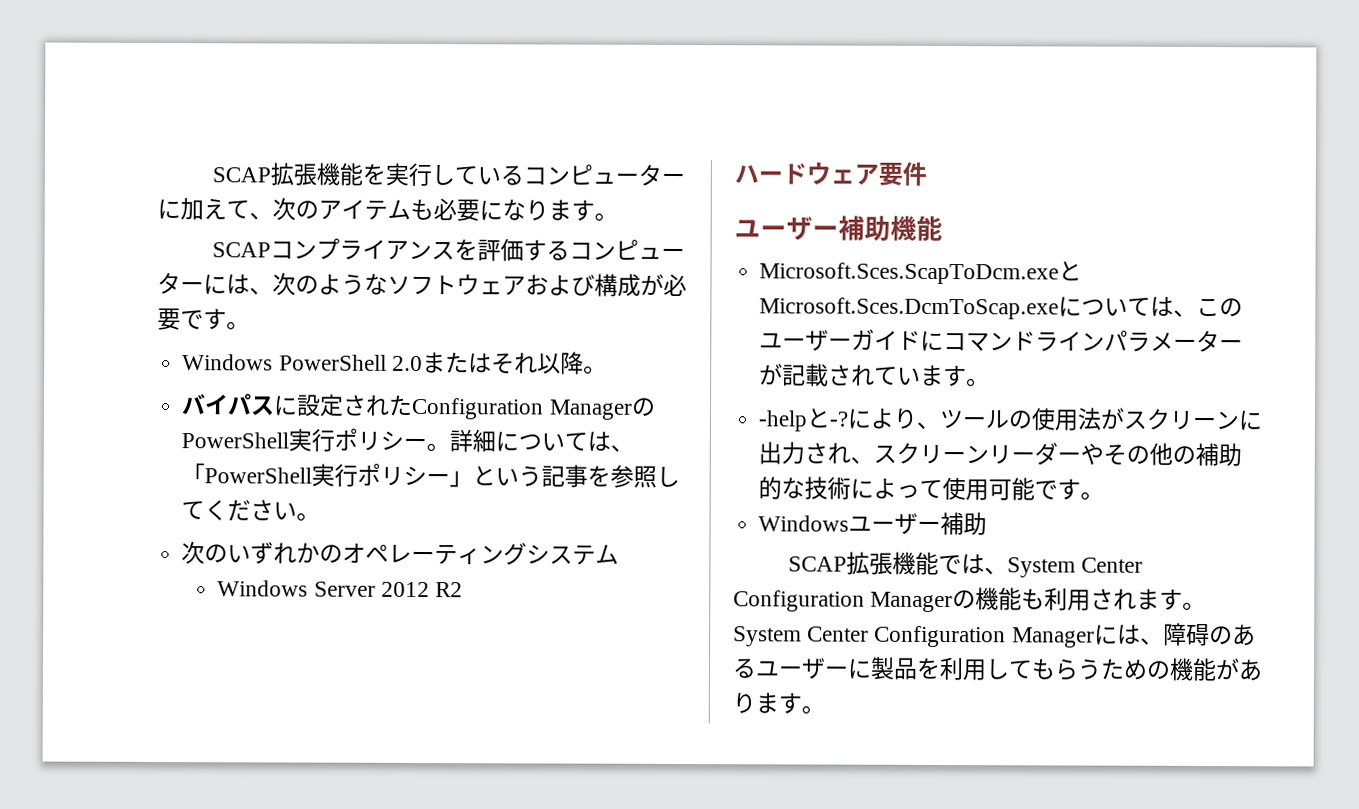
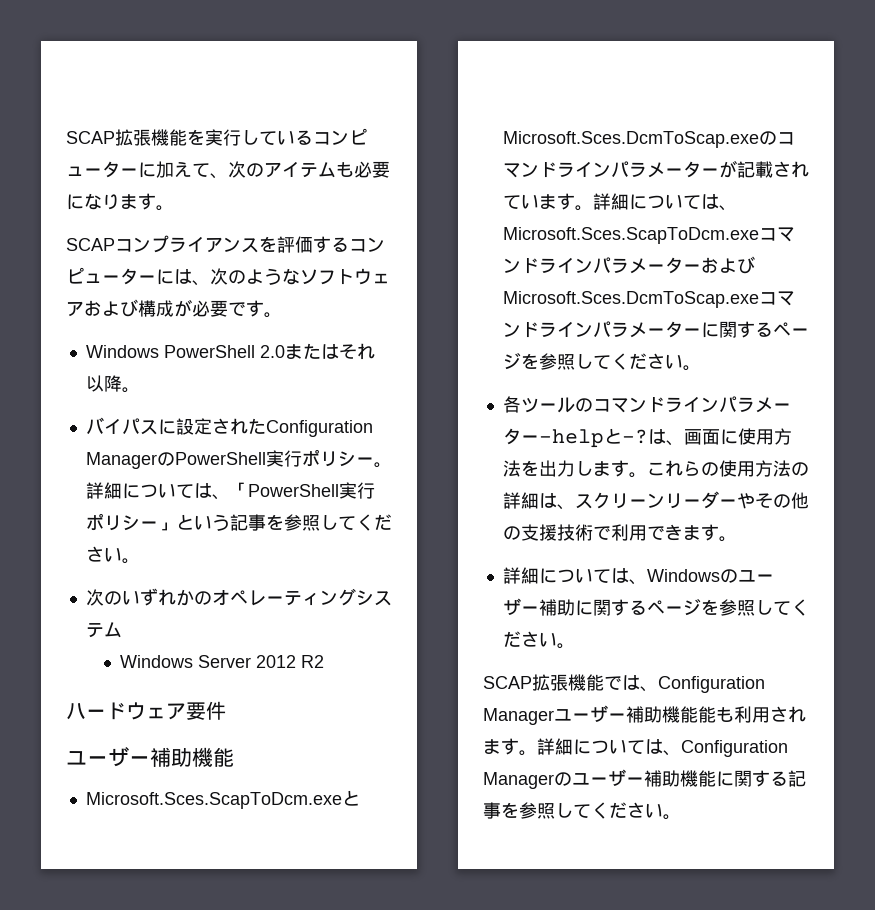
- Microsoft.Sces.ScapToDcm.exeとMicrosoft.Sces.DcmToScap.exeについては、このユーザーガイドにコマンドラインパラメーターが記載されています。
- -helpと-?により、ツールの使用法がスクリーンに出力され、スクリーンリーダーやその他の補助的な技術によって使用可能です。
- Windowsユーザー補助
+ Microsoft.Sces.ScapToDcm.exeとMicrosoft.Sces.DcmToScap.exeのコマンドラインパラメーターが記載されています。詳細については、Microsoft.Sces.ScapToDcm.exeコマンドラインパラメーターおよびMicrosoft.Sces.DcmToScap.exeコマンドラインパラメーターに関するページを参照してください。
+ 各ツールのコマンドラインパラメーター-helpと-?は、画面に使用方法を出力します。これらの使用方法の詳細は、スクリーンリーダーやその他の支援技術で利用できます。
+ 詳細については、Windowsのユーザー補助に関するページを参照してください。
- SCAP拡張機能では、System Center Configuration Managerの機能も利用されます。System Center Configuration Managerには、障碍のあるユーザーに製品を利用してもらうための機能があります。
+ SCAP拡張機能では、Configuration Managerユーザー補助機能能も利用されます。詳細については、Configuration Managerのユーザー補助機能に関する記事を参照してください。

